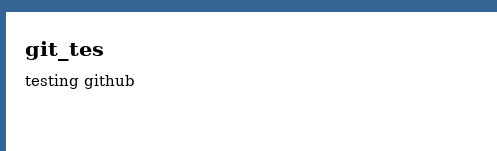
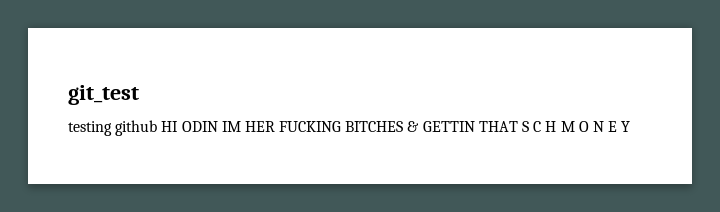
- git_tes
+ git_test
- testing github
+ testing github HI ODIN IM HER FUCKING BITCHES & GETTIN THAT S C H M O N E Y

